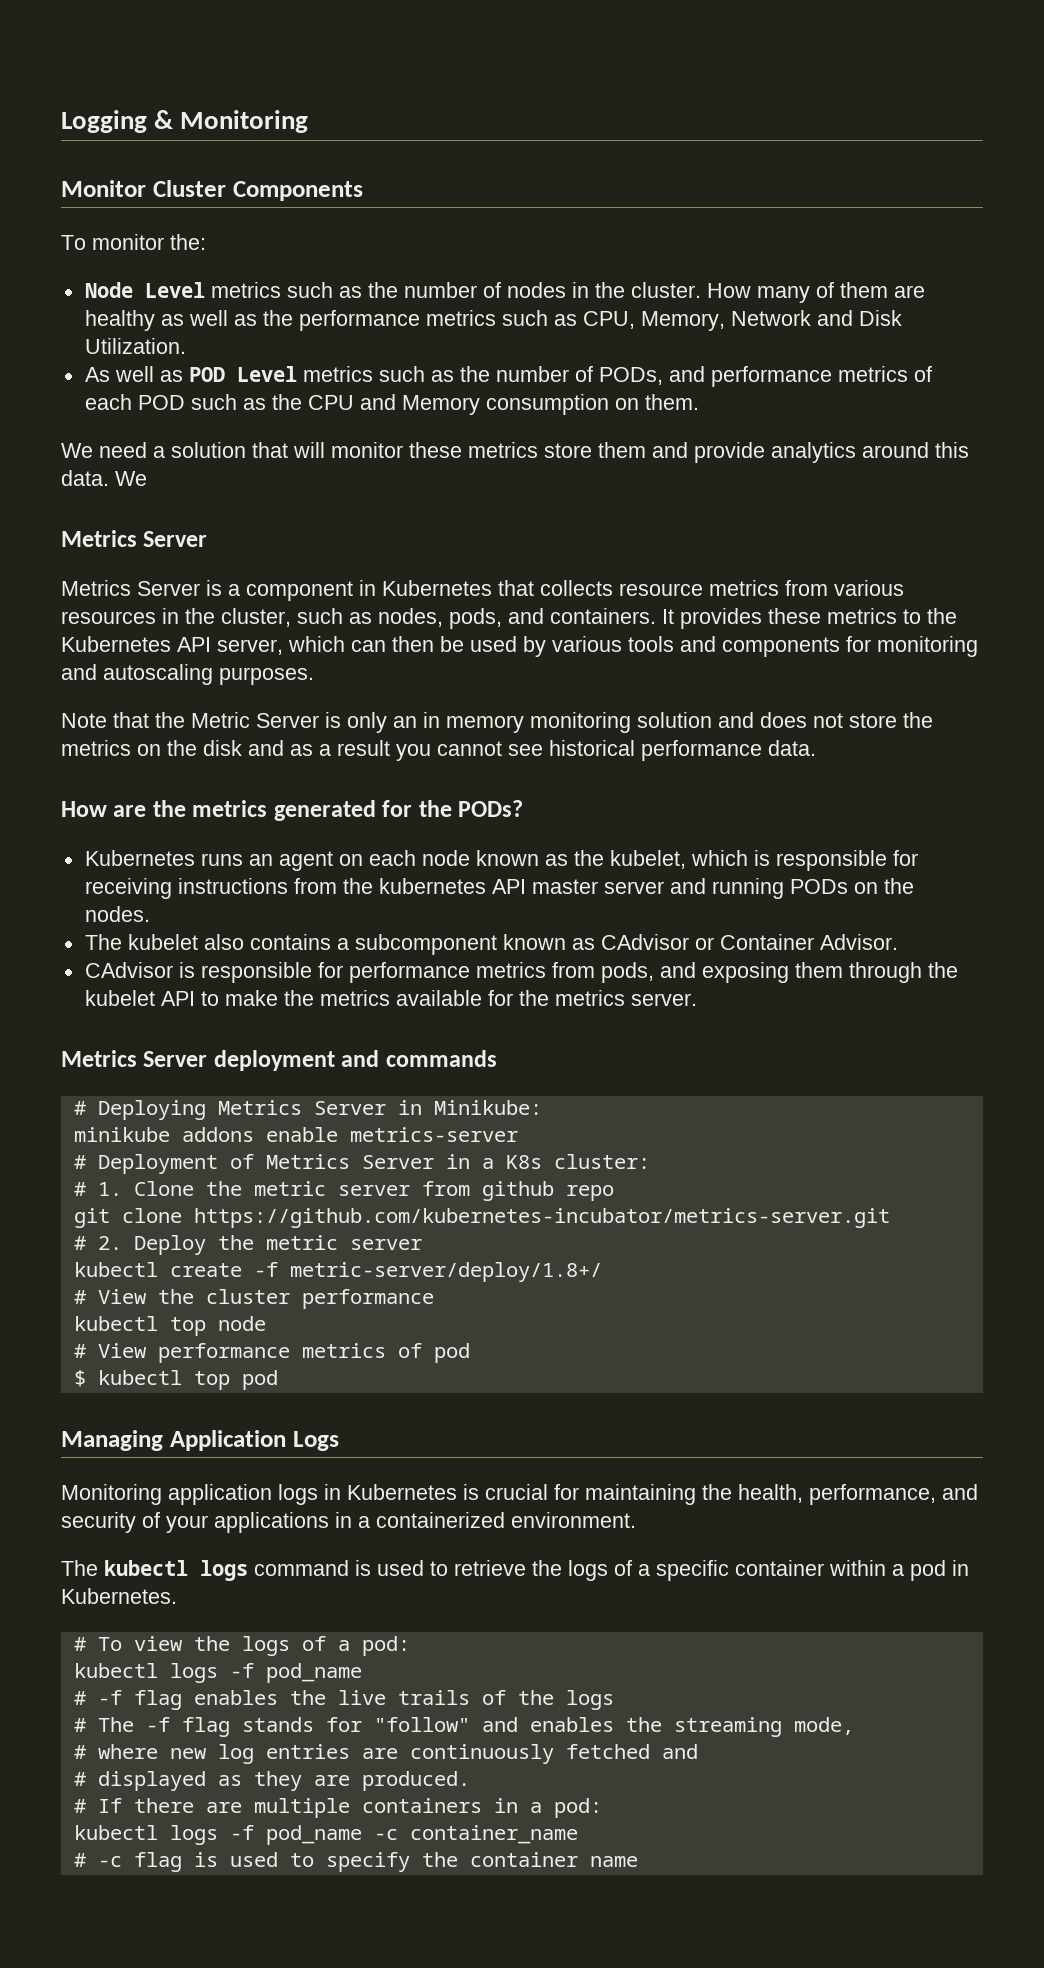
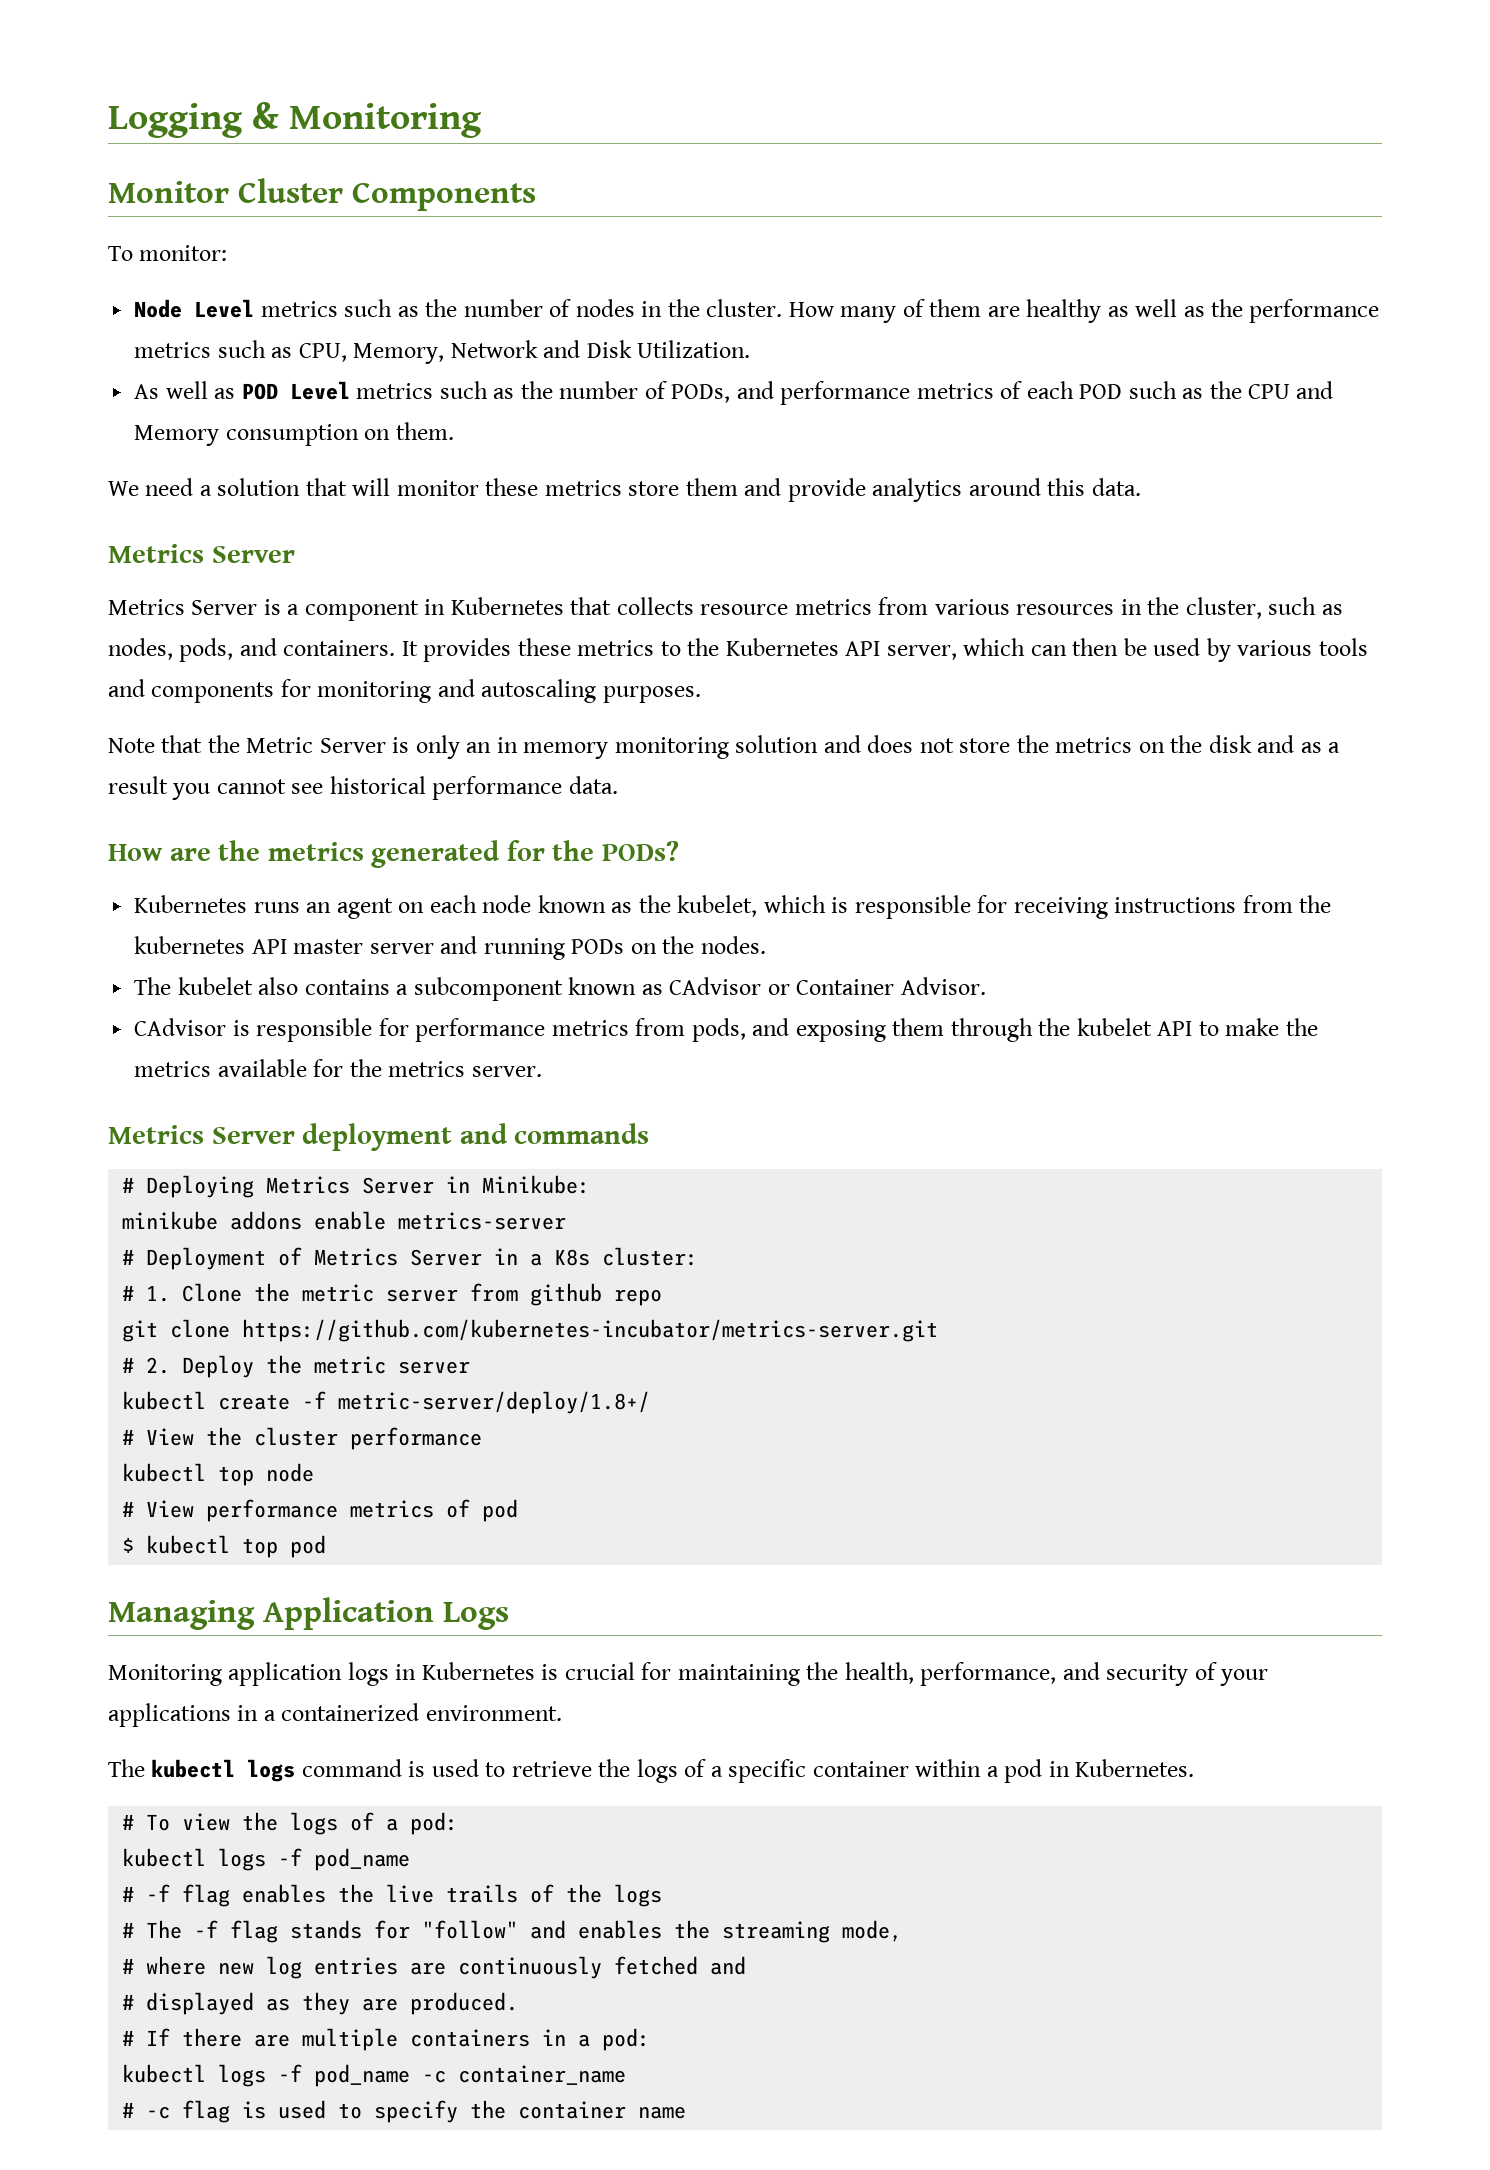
- To monitor the:
+ To monitor:
- We need a solution that will monitor these metrics store them and provide analytics around this data. We
+ We need a solution that will monitor these metrics store them and provide analytics around this data.

